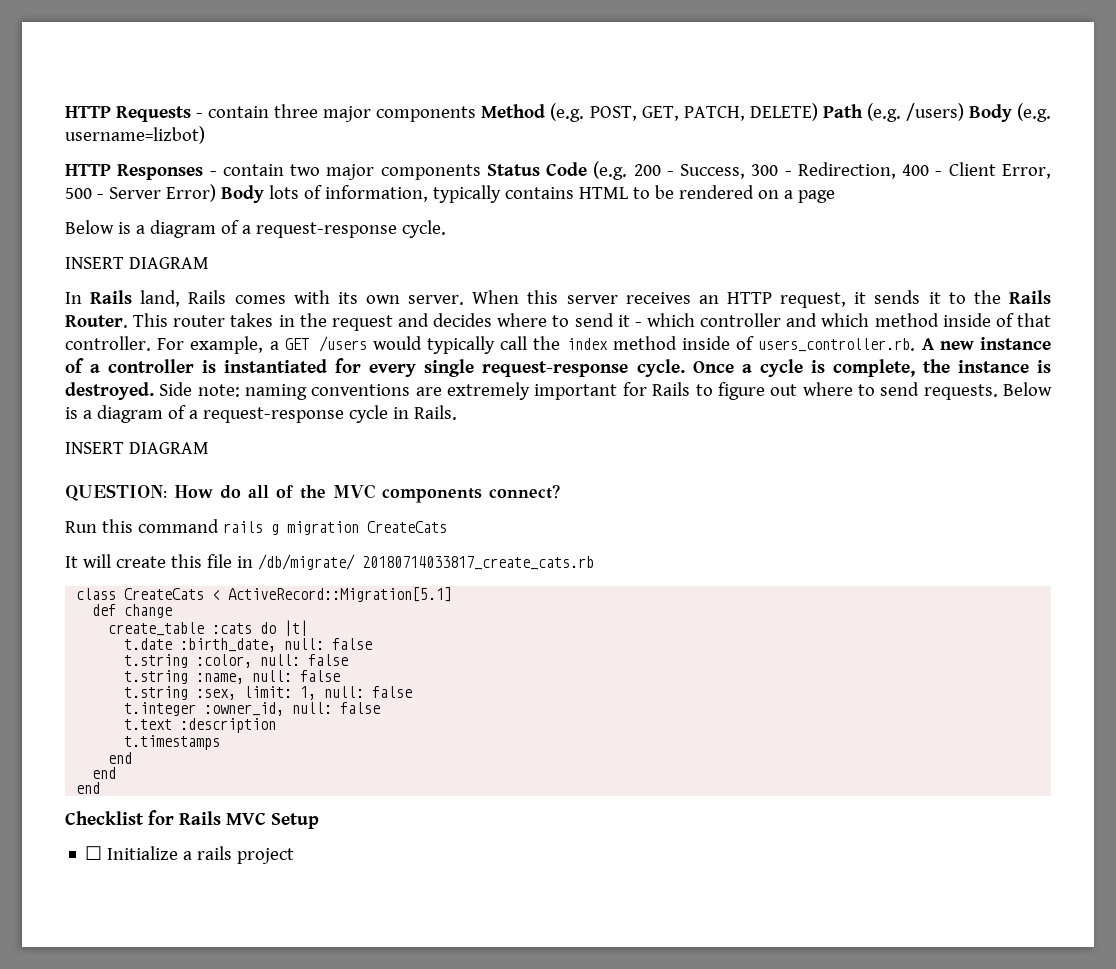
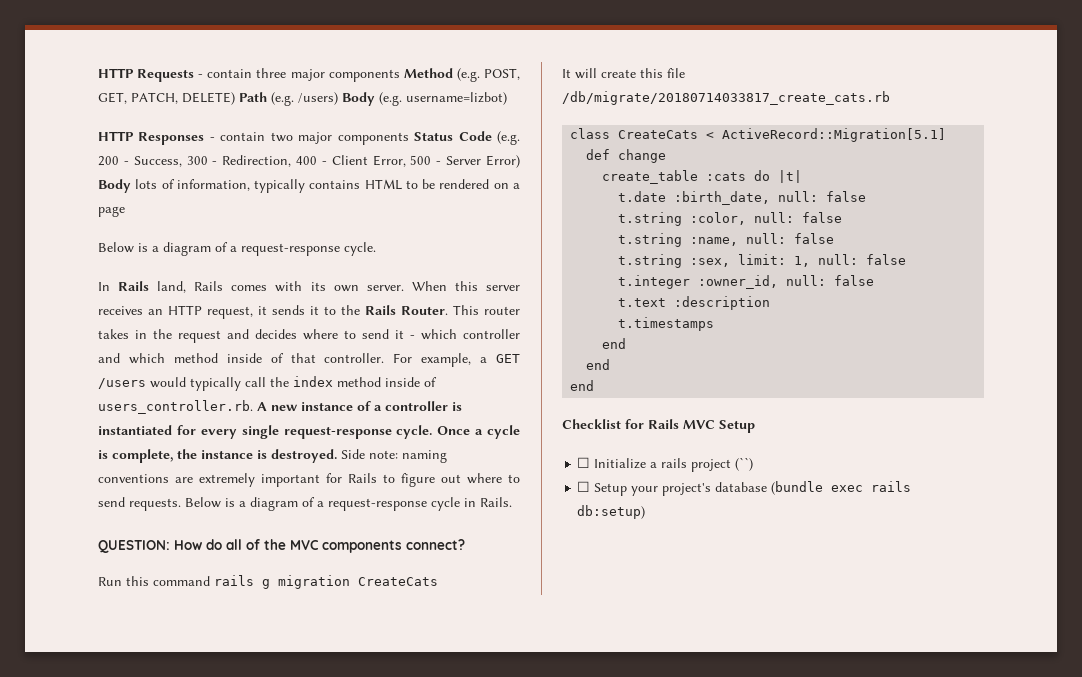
  Below is a diagram of a request-response cycle.
- INSERT DIAGRAM
  Below is a diagram of a request-response cycle in Rails.
- INSERT DIAGRAM
- It will create this file in /db/migrate/ 20180714033817_create_cats.rb
+ It will create this file /db/migrate/20180714033817_create_cats.rb
- ☐ Initialize a rails project
+ ☐ Initialize a rails project (``)
+ ☐ Setup your project's database (bundle exec rails db:setup)

